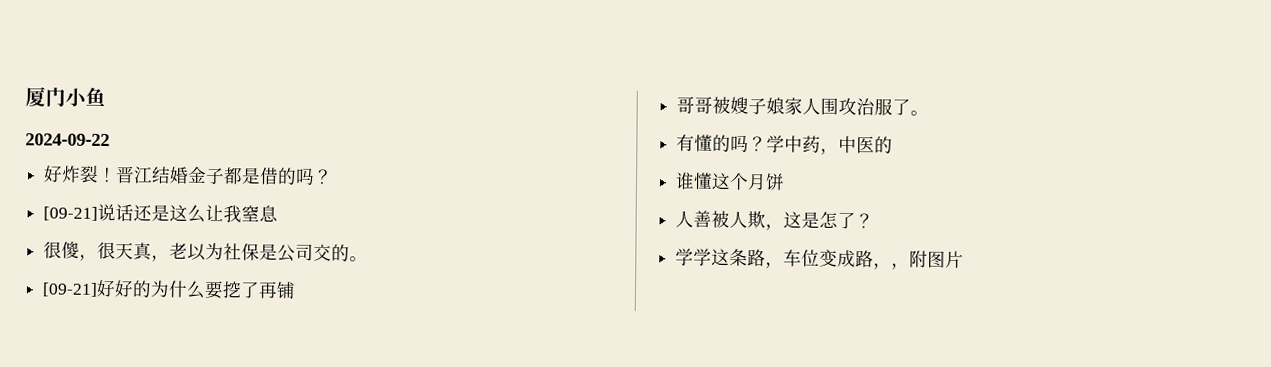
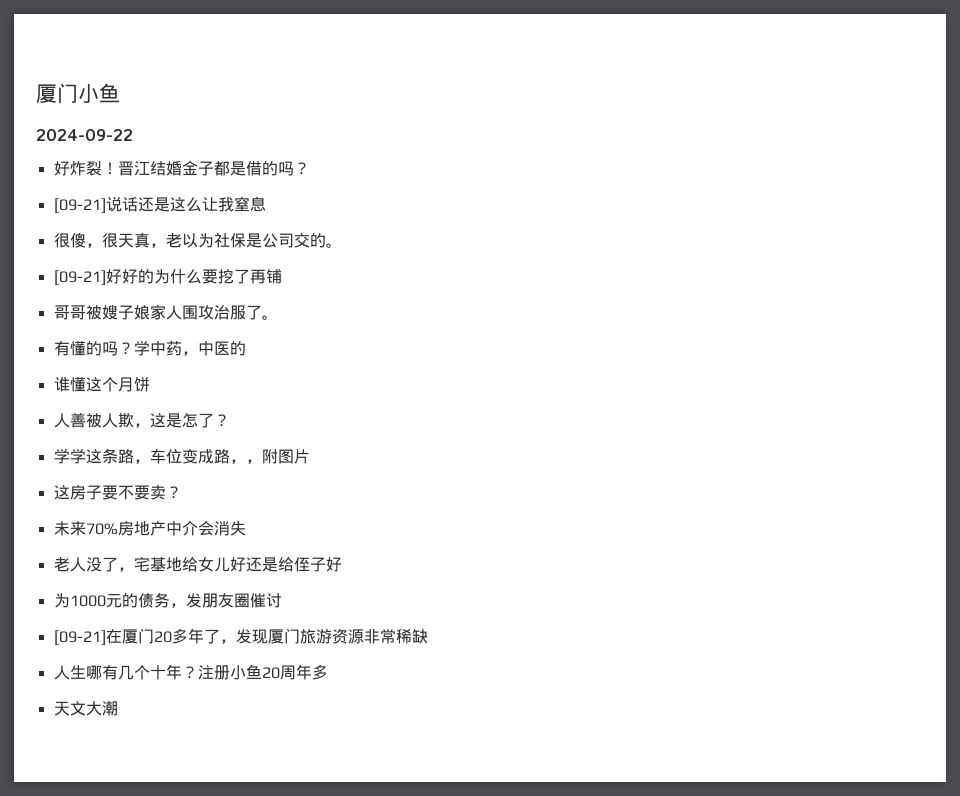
+ 这房子要不要卖？
+ 未来70%房地产中介会消失
+ 老人没了，宅基地给女儿好还是给侄子好
+ 为1000元的债务，发朋友圈催讨
+ [09-21]在厦门20多年了，发现厦门旅游资源非常稀缺
+ 人生哪有几个十年？注册小鱼20周年多
+ 天文大潮

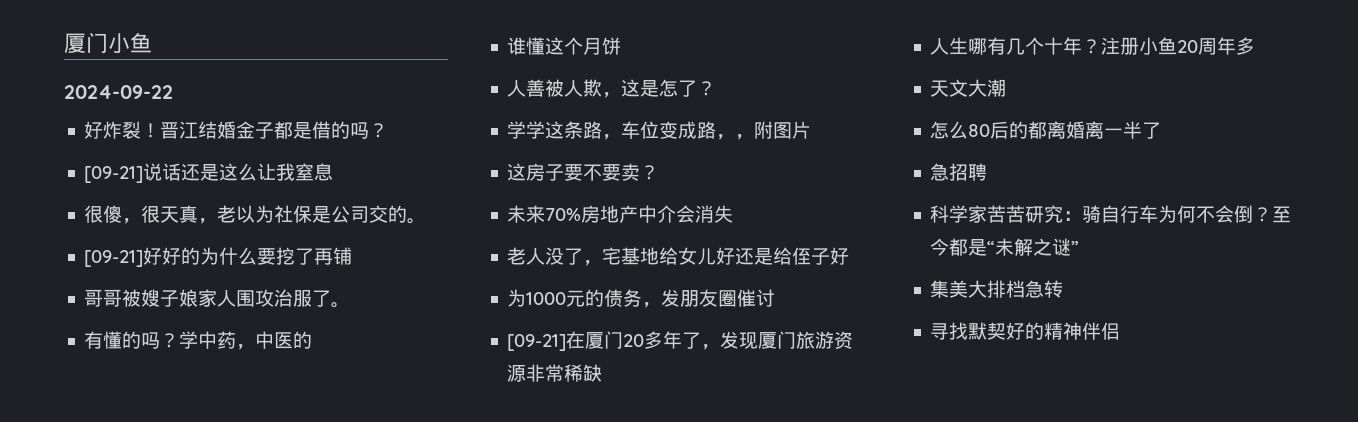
+ 怎么80后的都离婚离一半了
+ 急招聘
+ 科学家苦苦研究：骑自行车为何不会倒？至今都是“未解之谜”
+ 集美大排档急转
+ 寻找默契好的精神伴侣

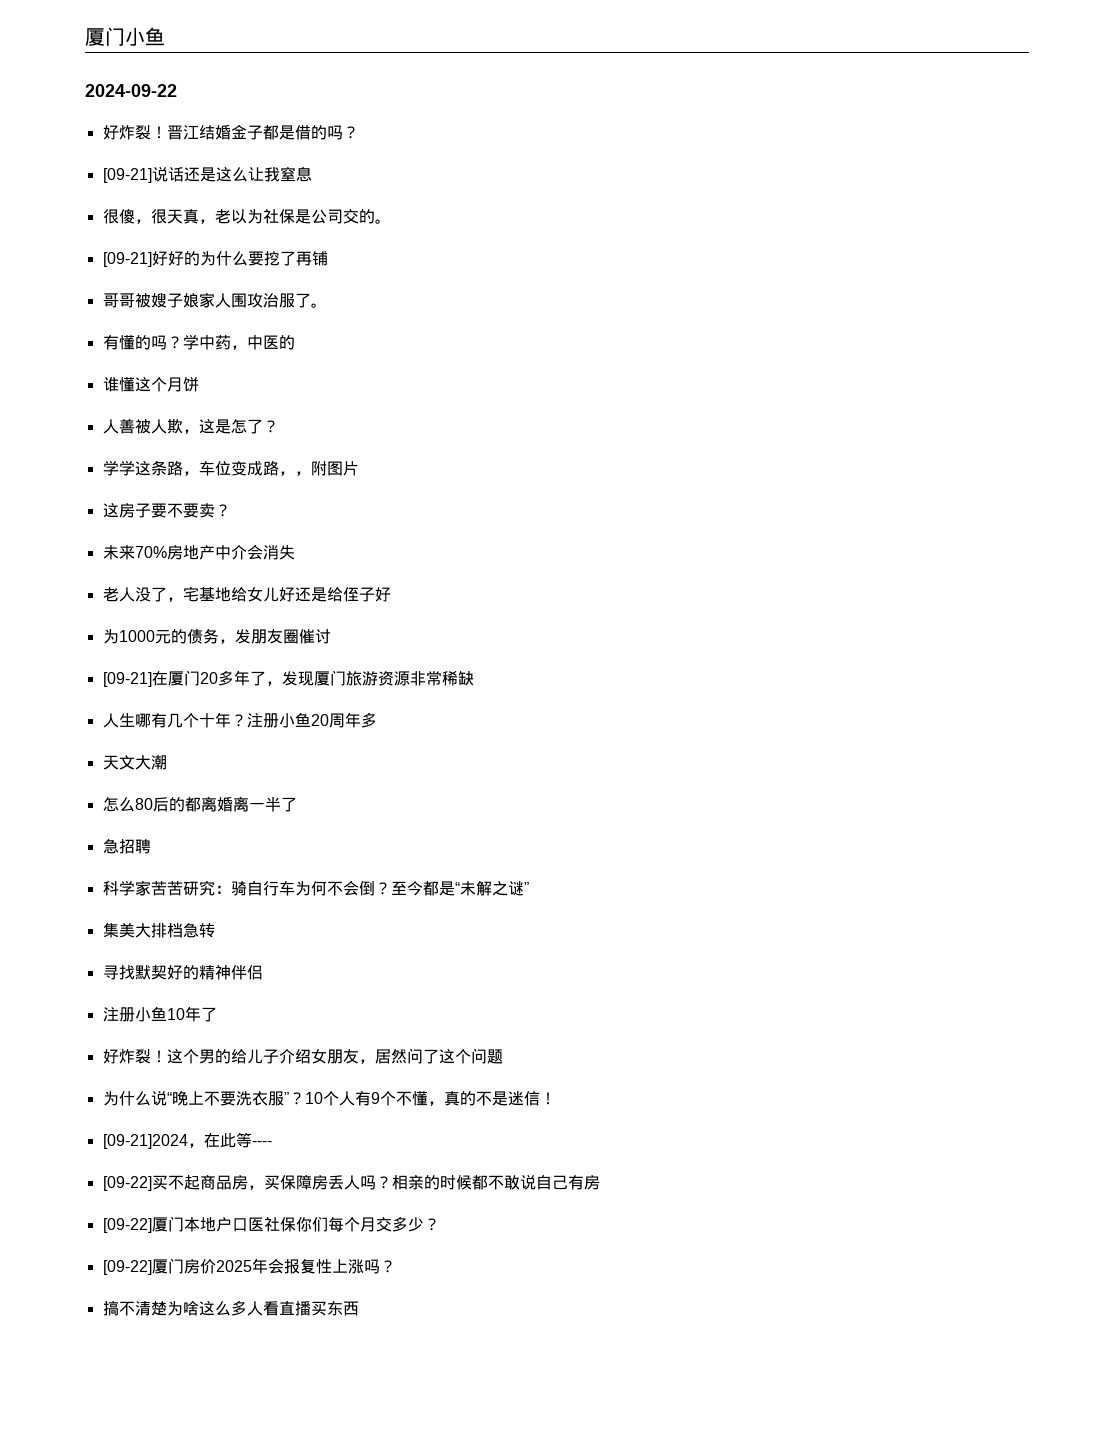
+ 注册小鱼10年了
+ 好炸裂！这个男的给儿子介绍女朋友，居然问了这个问题
+ 为什么说“晚上不要洗衣服”？10个人有9个不懂，真的不是迷信！
+ [09-21]2024，在此等----
+ [09-22]买不起商品房，买保障房丢人吗？相亲的时候都不敢说自己有房
+ [09-22]厦门本地户口医社保你们每个月交多少？
+ [09-22]厦门房价2025年会报复性上涨吗？
+ 搞不清楚为啥这么多人看直播买东西

